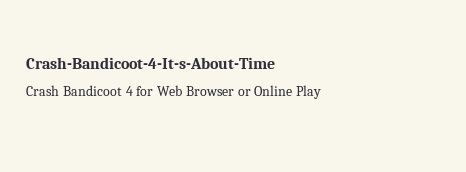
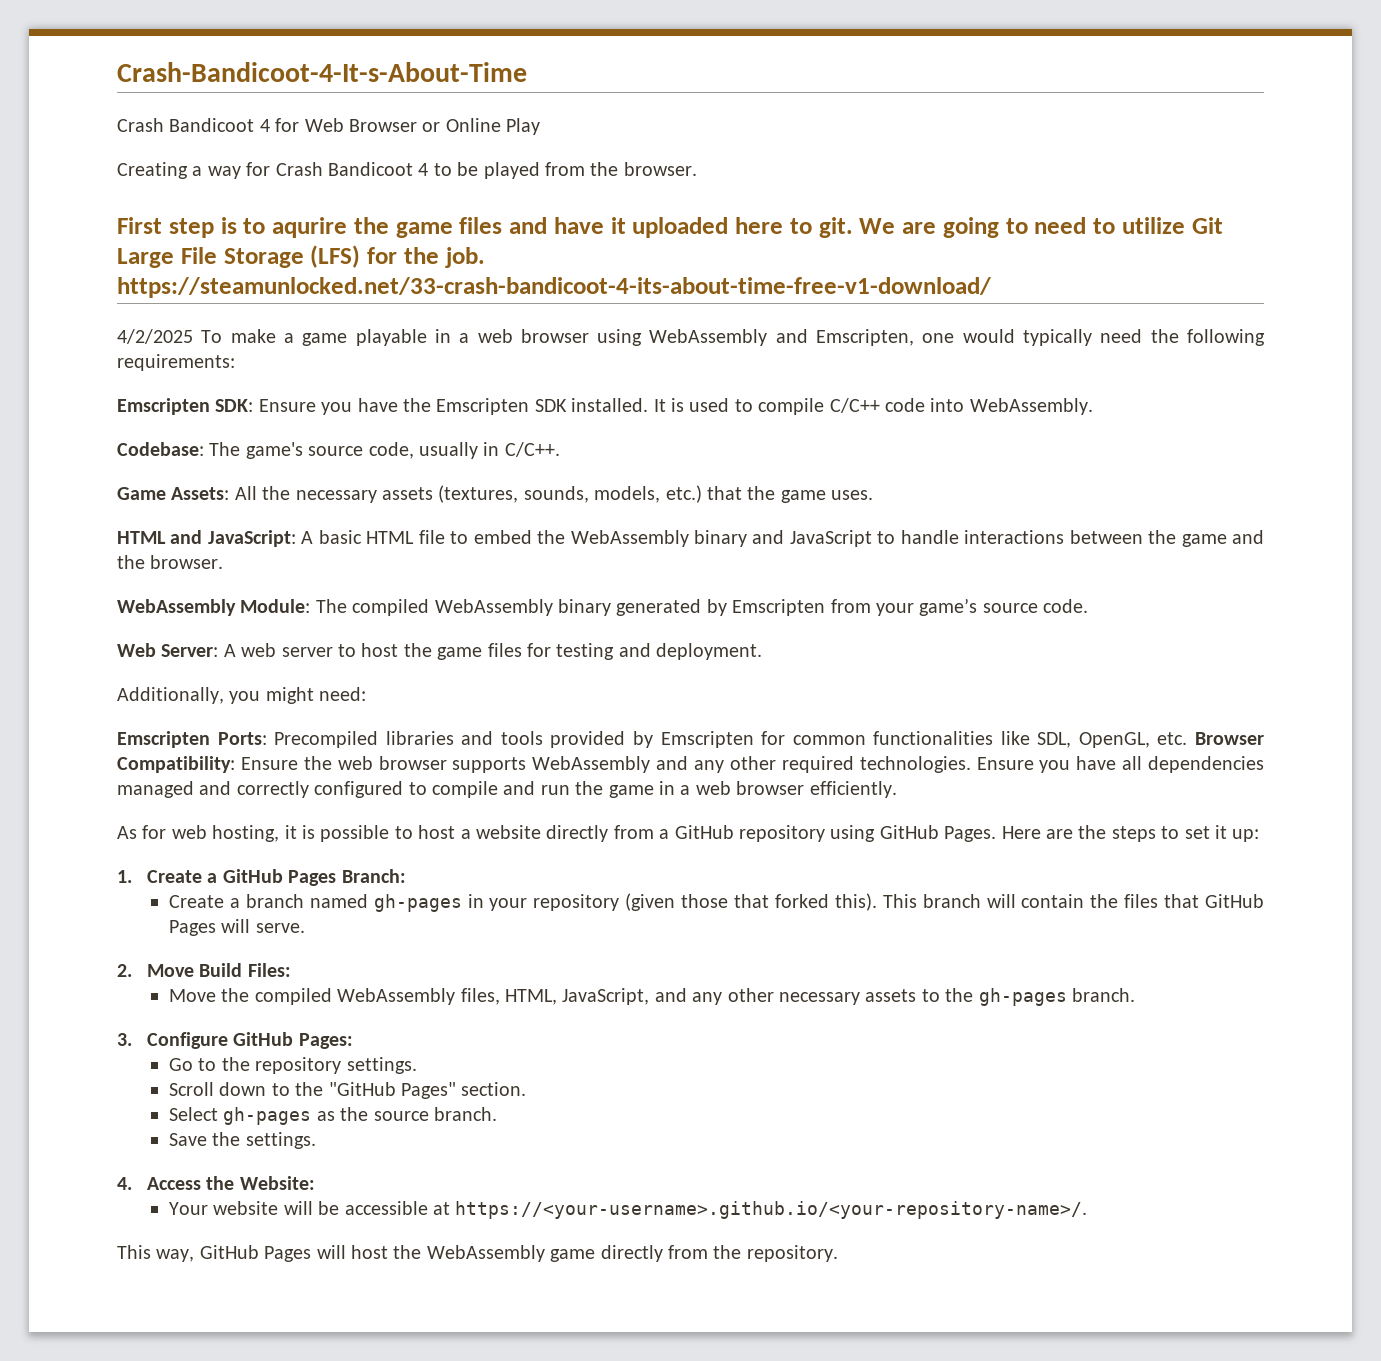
+ Creating a way for Crash Bandicoot 4 to be played from the browser.
+ First step is to aqurire the game files and have it uploaded here to git. We are going to need to utilize Git Large File Storage (LFS) for the job. https://steamunlocked.net/33-crash-bandicoot-4-its-about-time-free-v1-download/
+ 4/2/2025 To make a game playable in a web browser using WebAssembly and Emscripten, one would typically need the following requirements:
+ Emscripten SDK: Ensure you have the Emscripten SDK installed. It is used to compile C/C++ code into WebAssembly.
+ Codebase: The game's source code, usually in C/C++.
+ Game Assets: All the necessary assets (textures, sounds, models, etc.) that the game uses.
+ HTML and JavaScript: A basic HTML file to embed the WebAssembly binary and JavaScript to handle interactions between the game and the browser.
+ WebAssembly Module: The compiled WebAssembly binary generated by Emscripten from your game’s source code.
+ Web Server: A web server to host the game files for testing and deployment.
+ Additionally, you might need:
+ Emscripten Ports: Precompiled libraries and tools provided by Emscripten for common functionalities like SDL, OpenGL, etc. Browser Compatibility: Ensure the web browser supports WebAssembly and any other required technologies. Ensure you have all dependencies managed and correctly configured to compile and run the game in a web browser efficiently.
+ As for web hosting, it is possible to host a website directly from a GitHub repository using GitHub Pages. Here are the steps to set it up:
+ 1. Create a GitHub Pages Branch:
+ Create a branch named gh-pages in your repository (given those that forked this). This branch will contain the files that GitHub Pages will serve.
+ 2. Move Build Files:
+ Move the compiled WebAssembly files, HTML, JavaScript, and any other necessary assets to the gh-pages branch.
+ 3. Configure GitHub Pages:
+ Go to the repository settings.
+ Scroll down to the "GitHub Pages" section.
+ Select gh-pages as the source branch.
+ Save the settings.
+ 4. Access the Website:
+ Your website will be accessible at https://<your-username>.github.io/<your-repository-name>/.
+ This way, GitHub Pages will host the WebAssembly game directly from the repository.

